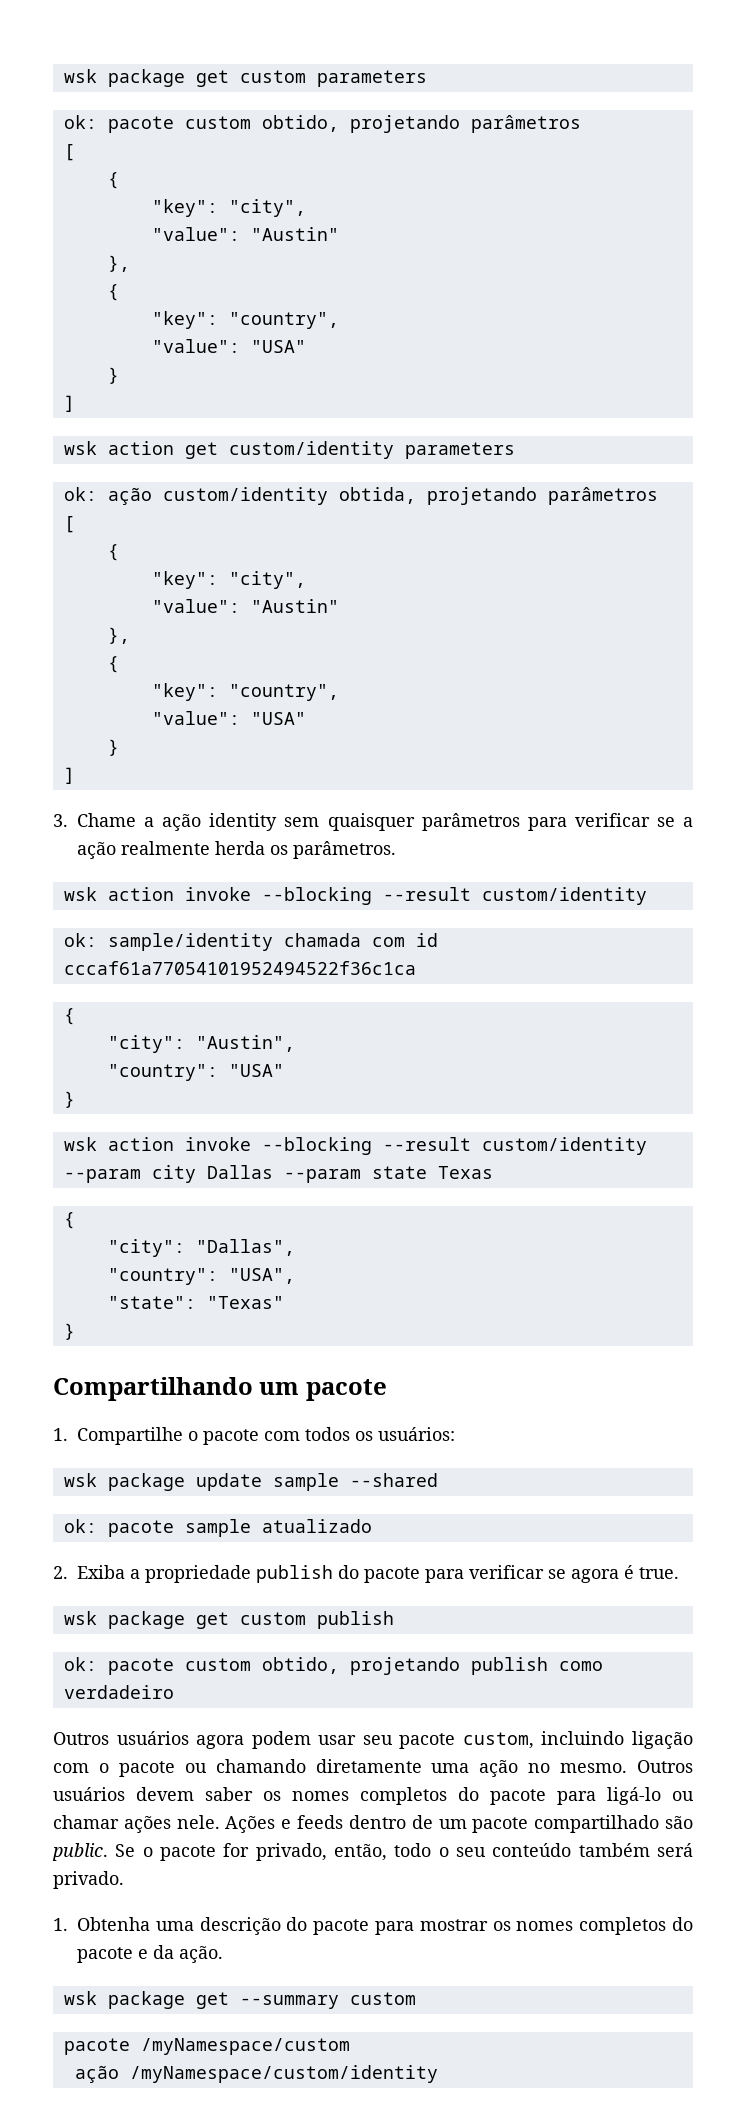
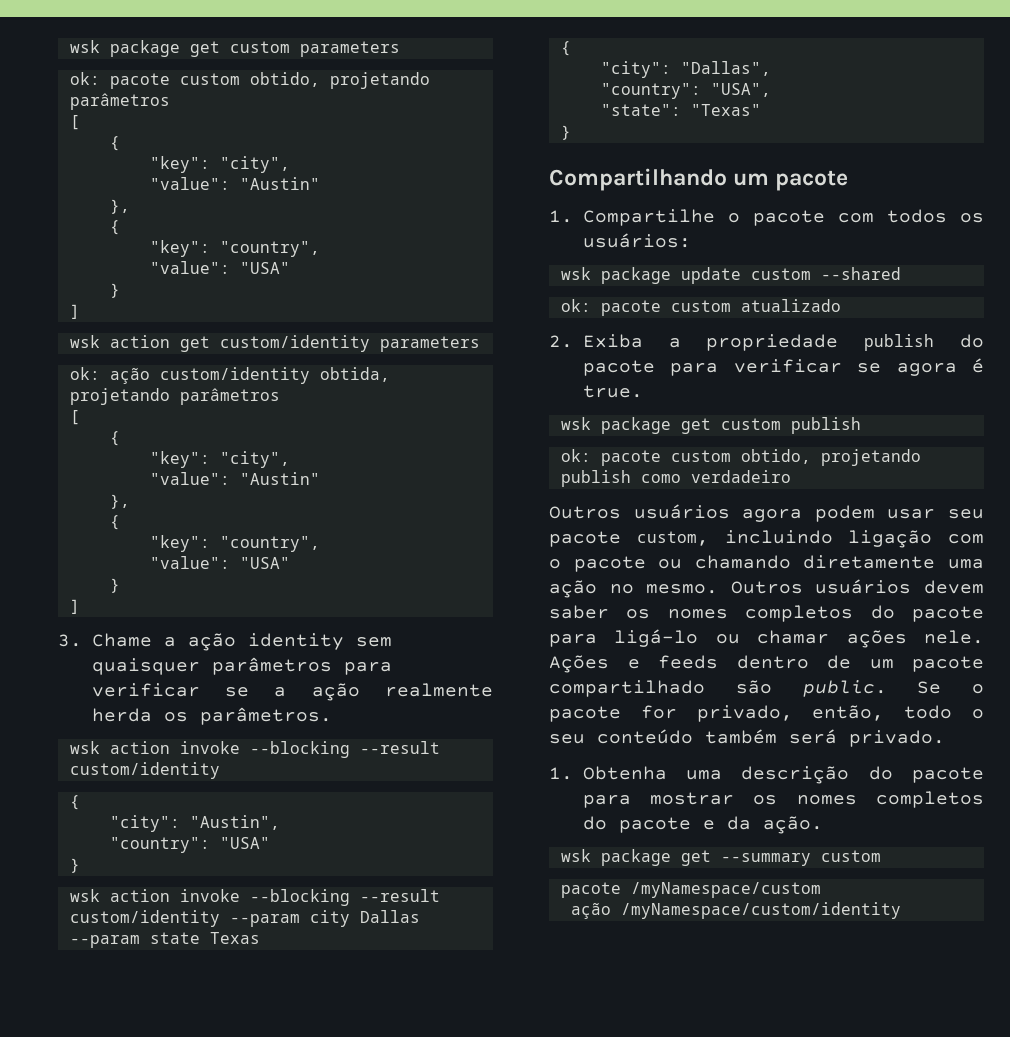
- ok: sample/identity chamada com id cccaf61a77054101952494522f36c1ca
- wsk package update sample --shared
+ wsk package update custom --shared
- ok: pacote sample atualizado
+ ok: pacote custom atualizado

